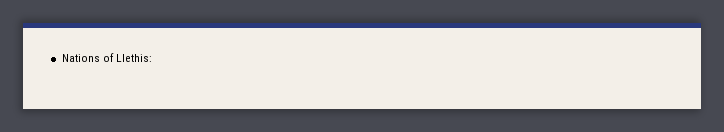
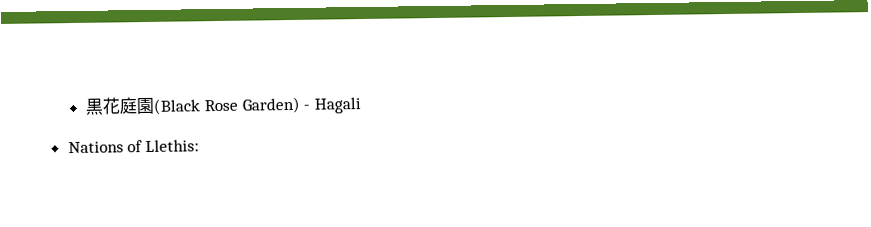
+ 黒花庭園(Black Rose Garden) - Hagali

